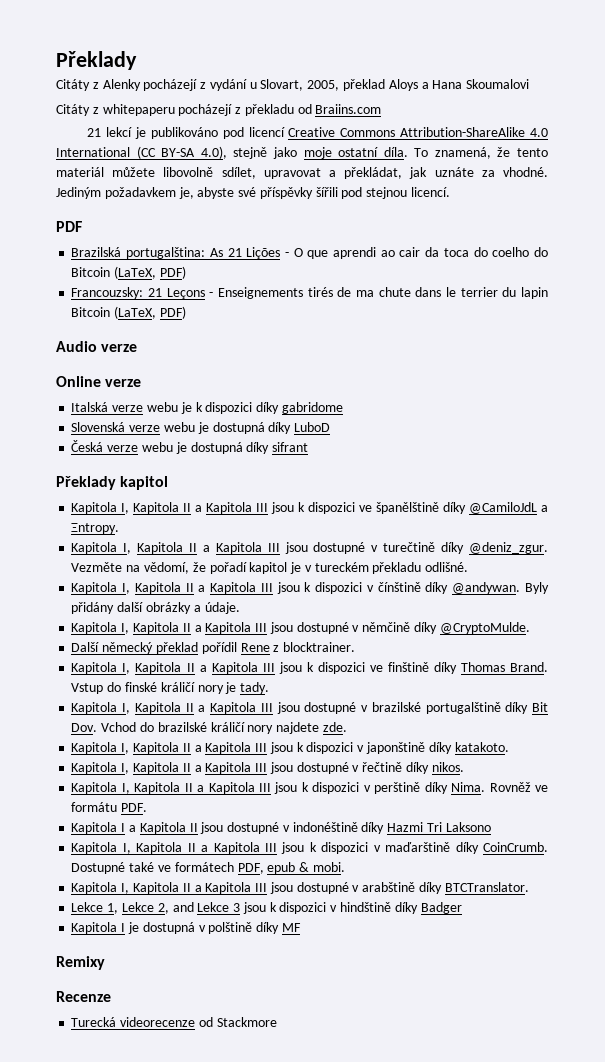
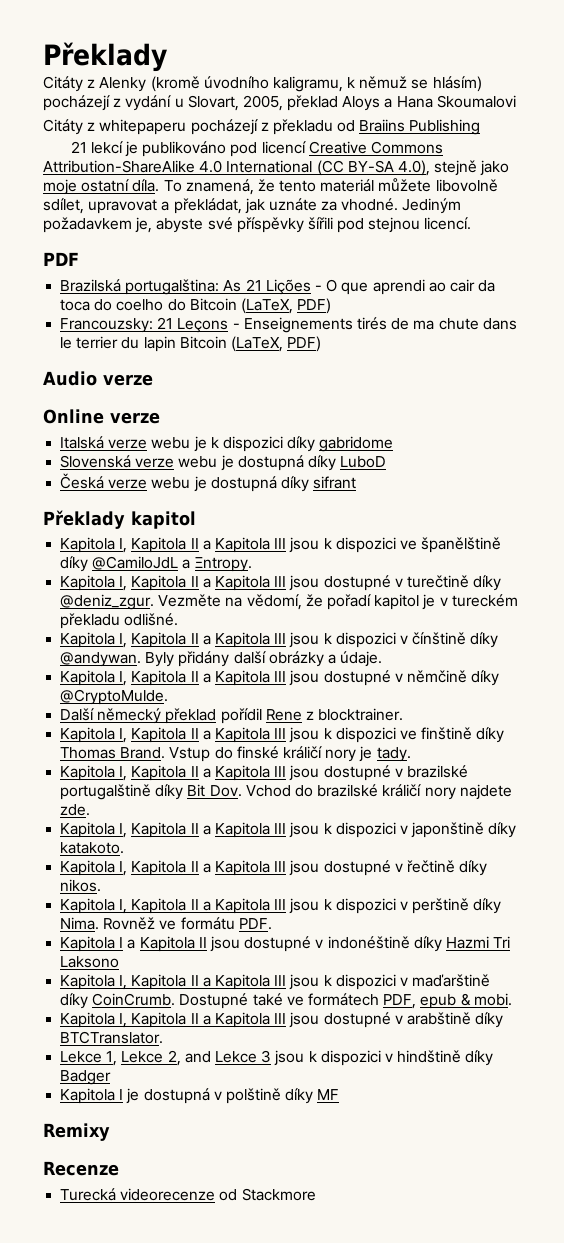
- Citáty z Alenky pocházejí z vydání u Slovart, 2005, překlad Aloys a Hana Skoumalovi
+ Citáty z Alenky (kromě úvodního kaligramu, k němuž se hlásím) pocházejí z vydání u Slovart, 2005, překlad Aloys a Hana Skoumalovi
- Citáty z whitepaperu pocházejí z překladu od Braiins.com
+ Citáty z whitepaperu pocházejí z překladu od Braiins Publishing

